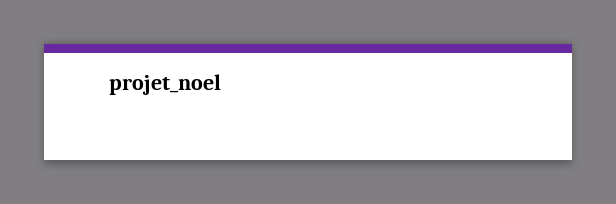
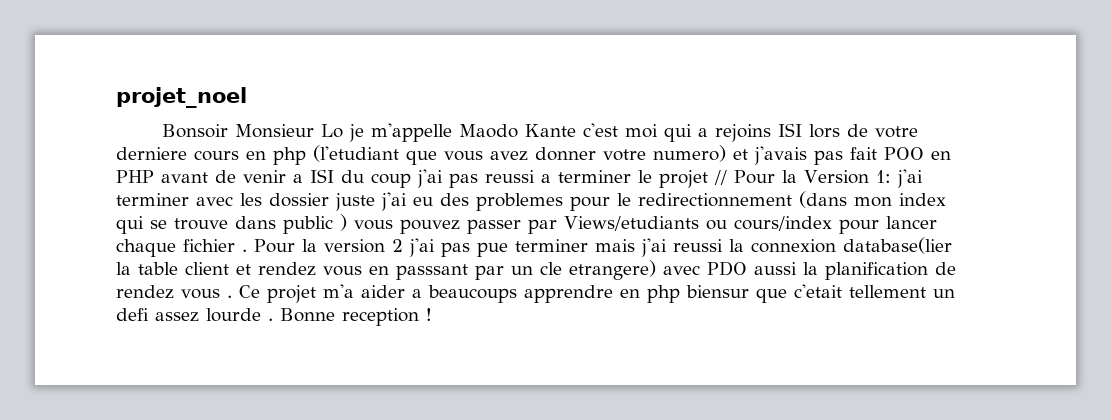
+ Bonsoir Monsieur Lo je m'appelle Maodo Kante c'est moi qui a rejoins ISI lors de votre derniere cours en php (l'etudiant que vous avez donner votre numero) et j'avais pas fait POO en PHP avant de venir a ISI du coup j'ai pas reussi a terminer le projet // Pour la Version 1: j'ai terminer avec les dossier juste j'ai eu des problemes pour le redirectionnement (dans mon index qui se trouve dans public ) vous pouvez passer par Views/etudiants ou cours/index pour lancer chaque fichier . Pour la version 2 j'ai pas pue terminer mais j'ai reussi la connexion database(lier la table client et rendez vous en passsant par un cle etrangere) avec PDO aussi la planification de rendez vous . Ce projet m'a aider a beaucoups apprendre en php biensur que c'etait tellement un defi assez lourde . Bonne reception !

